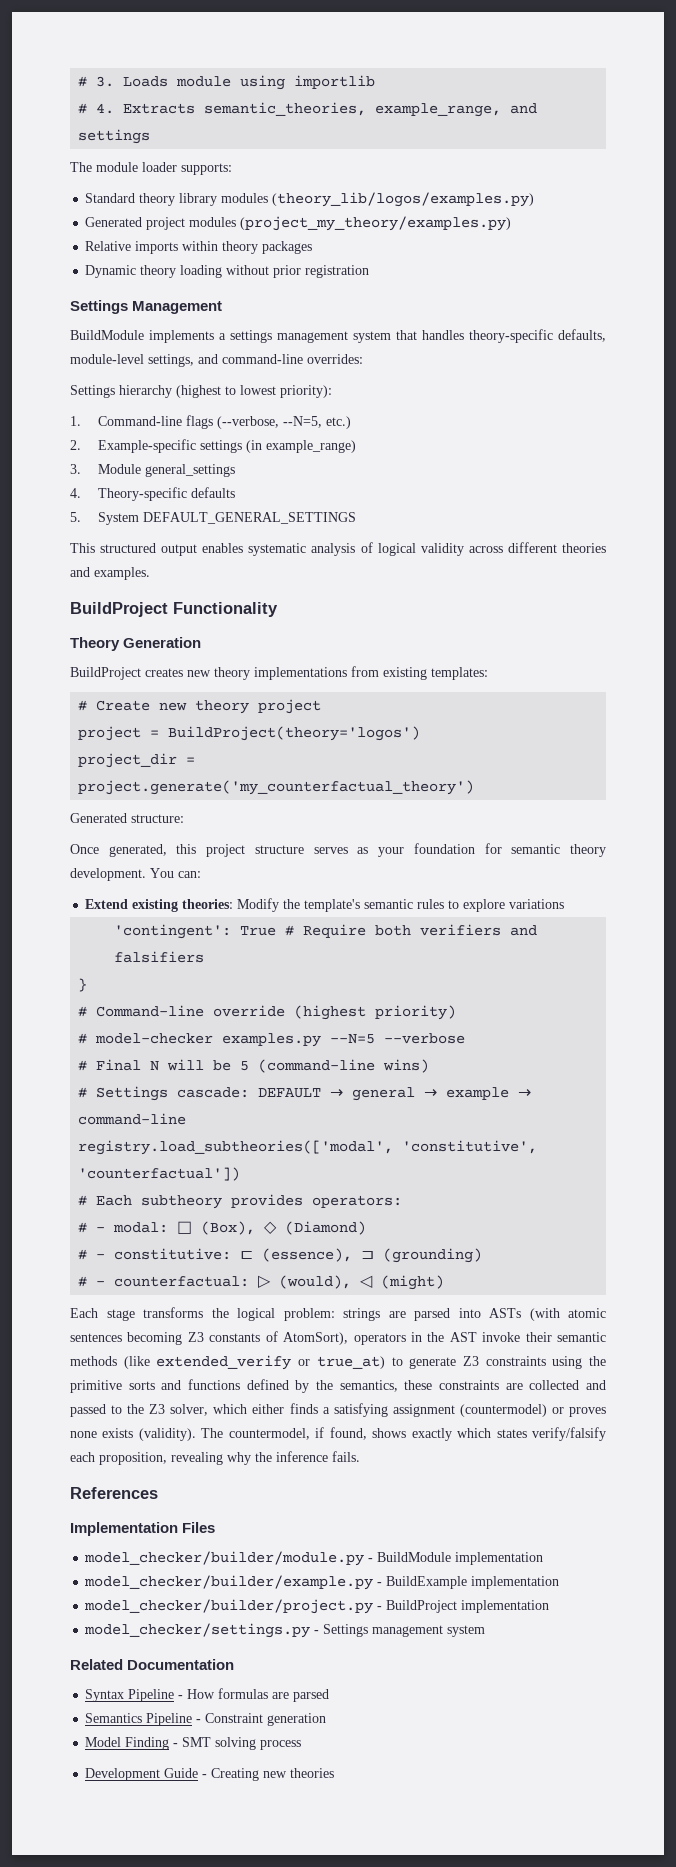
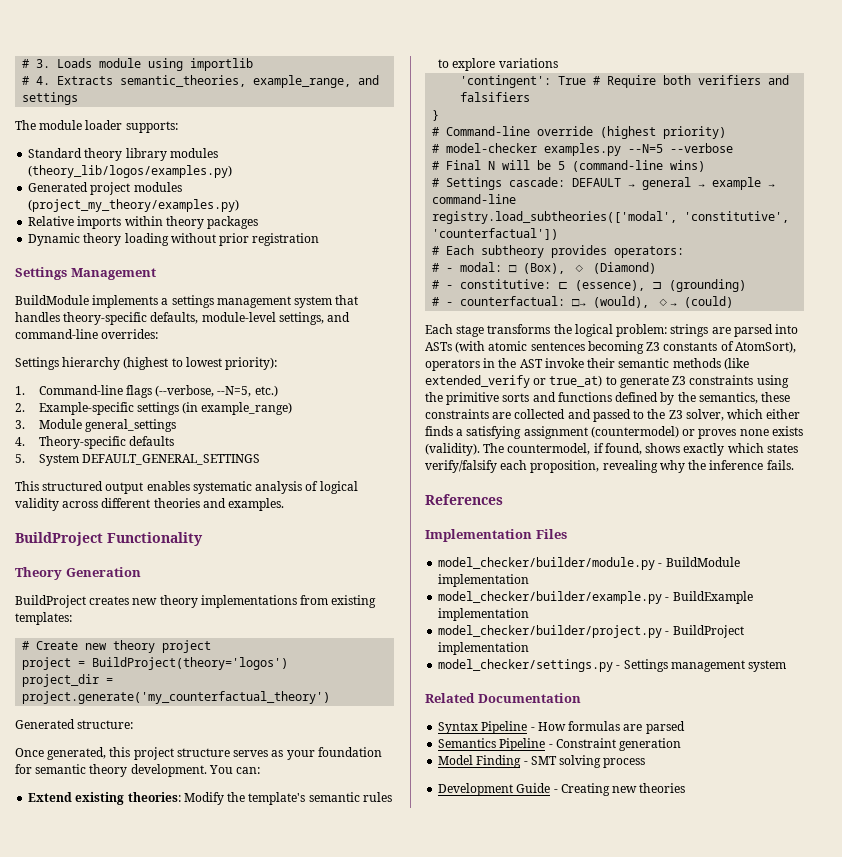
- # - counterfactual: ▷ (would), ◁ (might)
+ # - counterfactual: □→ (would), ◇→ (could)

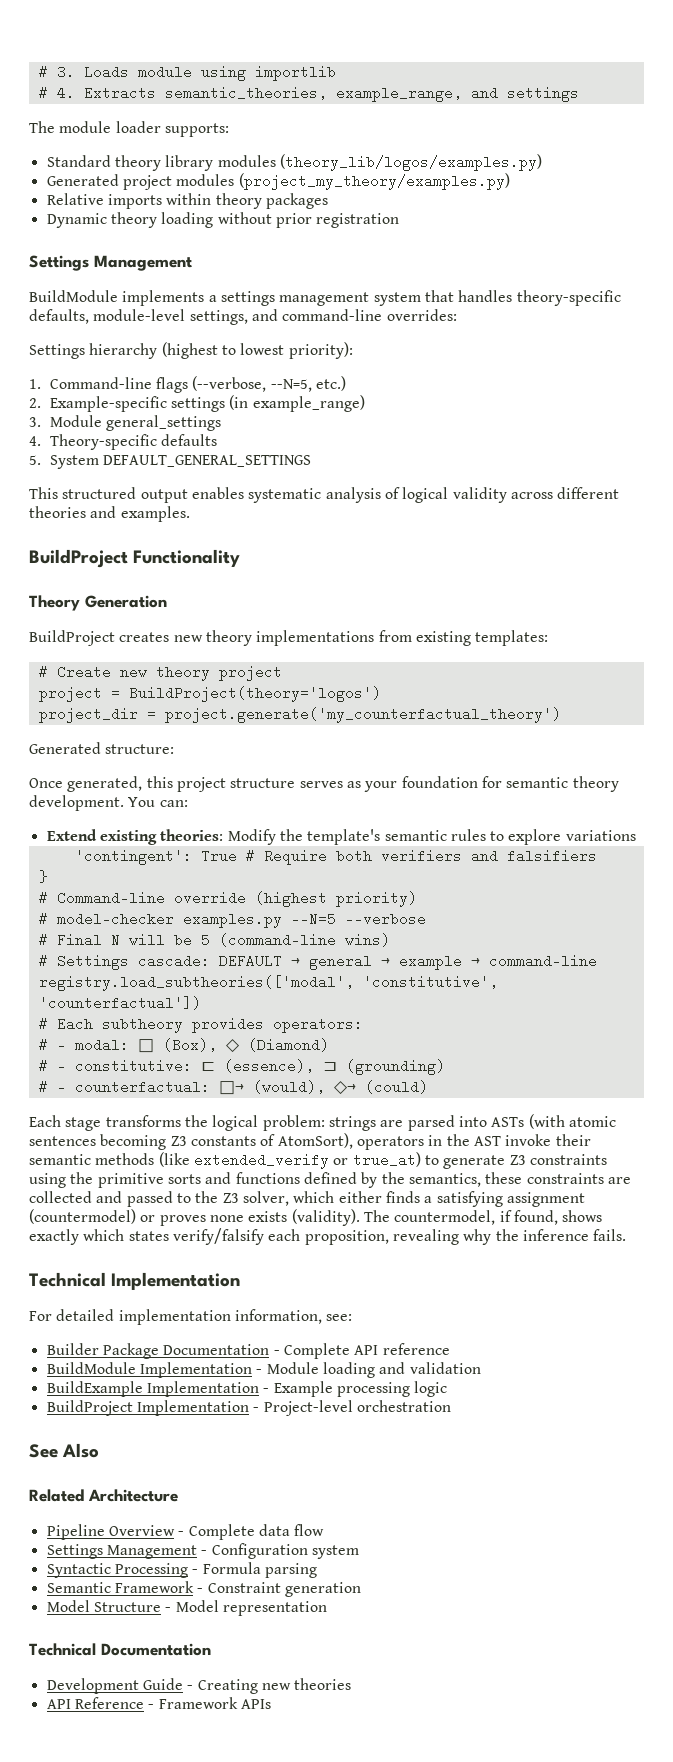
- References
- Implementation Files
- model_checker/builder/module.py - BuildModule implementation
- model_checker/builder/example.py - BuildExample implementation
- model_checker/builder/project.py - BuildProject implementation
- model_checker/settings.py - Settings management system
- Related Documentation
- Syntax Pipeline - How formulas are parsed
- Semantics Pipeline - Constraint generation
- Model Finding - SMT solving process
+ Technical Implementation
+ For detailed implementation information, see:
+ Builder Package Documentation - Complete API reference
+ BuildModule Implementation - Module loading and validation
+ BuildExample Implementation - Example processing logic
+ BuildProject Implementation - Project-level orchestration
+ See Also
+ Related Architecture
+ Pipeline Overview - Complete data flow
+ Settings Management - Configuration system
+ Syntactic Processing - Formula parsing
+ Semantic Framework - Constraint generation
+ Model Structure - Model representation
+ Technical Documentation
+ API Reference - Framework APIs

